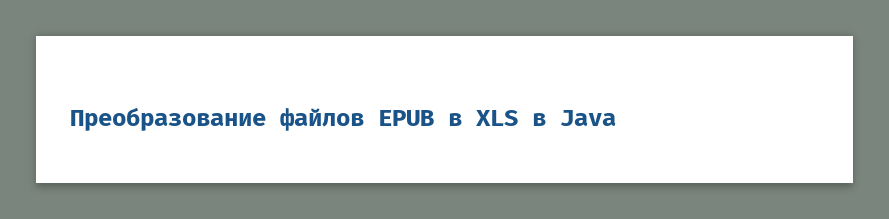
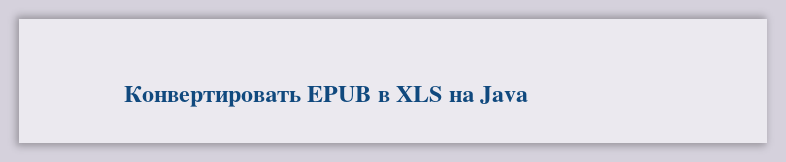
- Преобразование файлов EPUB в XLS в Java
+ Конвертировать EPUB в XLS на Java

